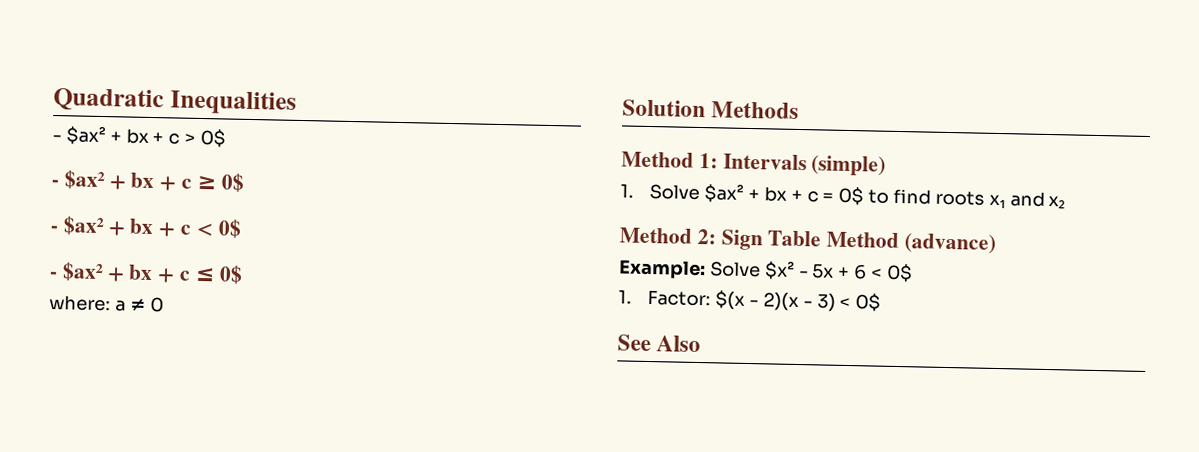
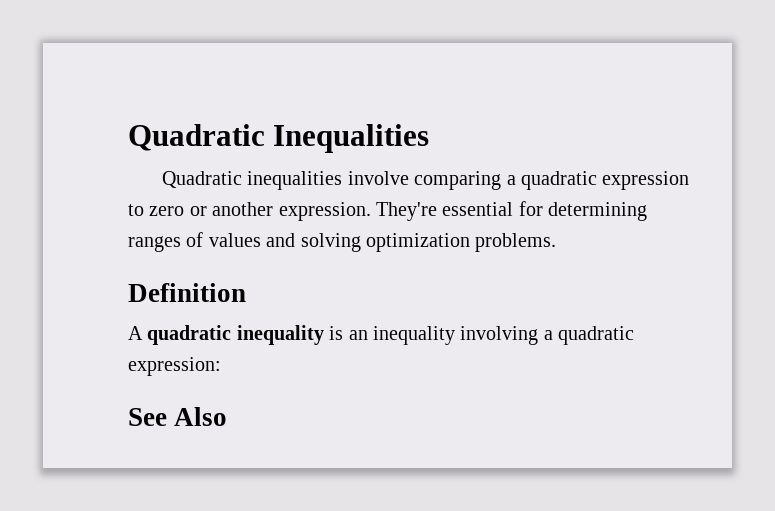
- - $ax² + bx + c > 0$
- - $ax² + bx + c ≥ 0$
- - $ax² + bx + c < 0$
- - $ax² + bx + c ≤ 0$
- where: a ≠ 0
- Solution Methods
- Method 1: Intervals (simple)
- 1. Solve $ax² + bx + c = 0$ to find roots x₁ and x₂
- Method 2: Sign Table Method (advance)
- Example: Solve $x² - 5x + 6 < 0$
- 1. Factor: $(x - 2)(x - 3) < 0$
+ Quadratic inequalities involve comparing a quadratic expression to zero or another expression. They're essential for determining ranges of values and solving optimization problems.
+ Definition
+ A quadratic inequality is an inequality involving a quadratic expression:

